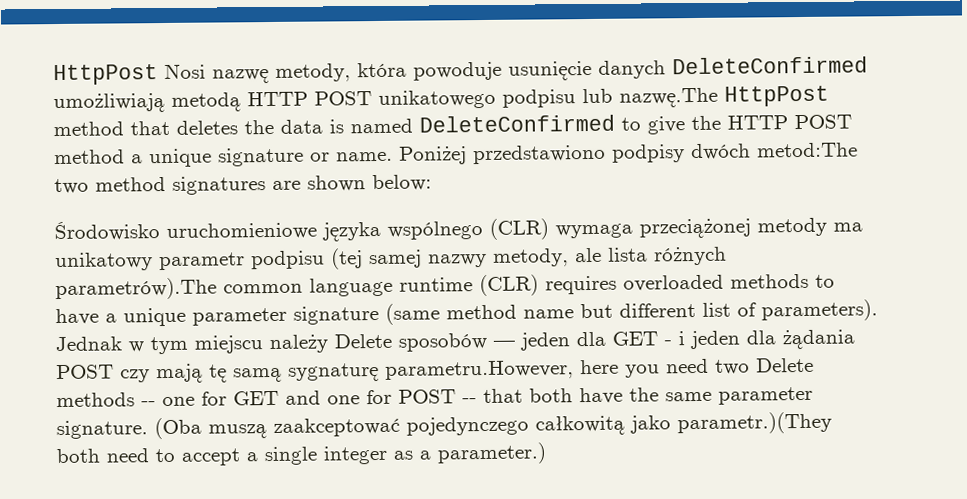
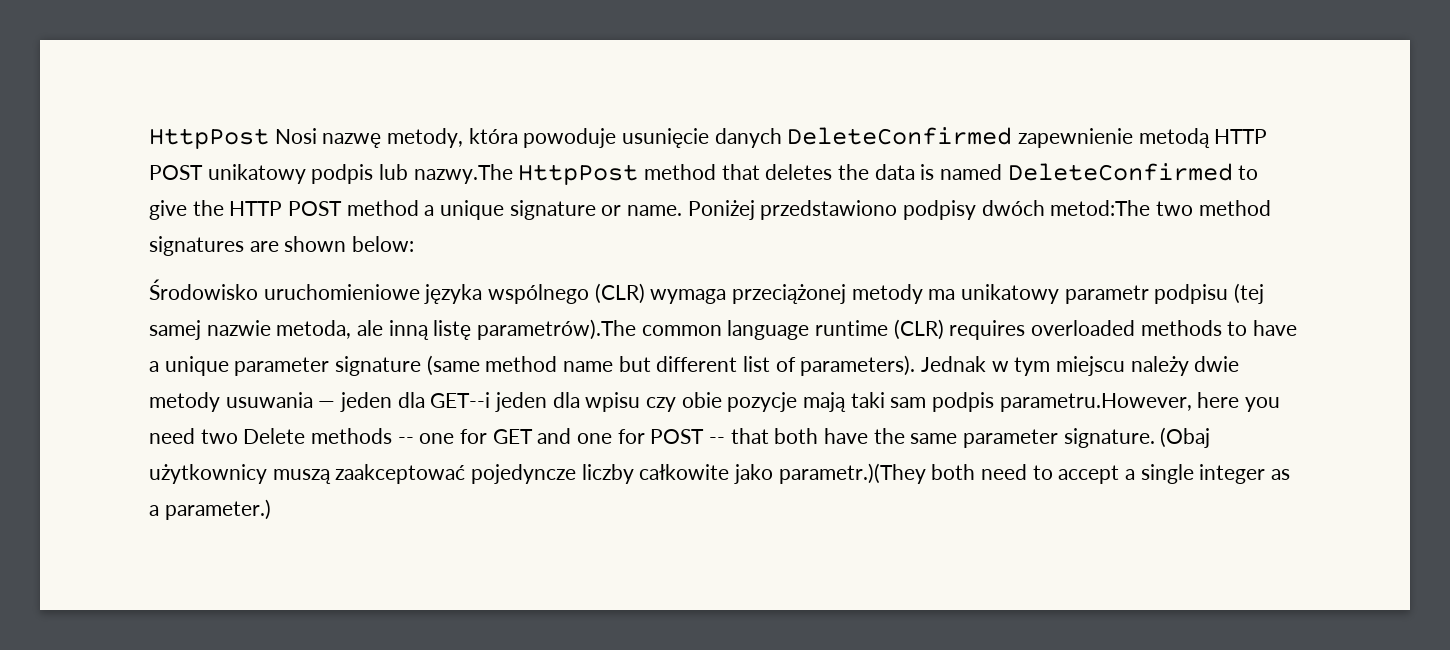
- HttpPost Nosi nazwę metody, która powoduje usunięcie danych DeleteConfirmed umożliwiają metodą HTTP POST unikatowego podpisu lub nazwę.The HttpPost method that deletes the data is named DeleteConfirmed to give the HTTP POST method a unique signature or name.
+ HttpPost Nosi nazwę metody, która powoduje usunięcie danych DeleteConfirmed zapewnienie metodą HTTP POST unikatowy podpis lub nazwy.The HttpPost method that deletes the data is named DeleteConfirmed to give the HTTP POST method a unique signature or name.
- Środowisko uruchomieniowe języka wspólnego (CLR) wymaga przeciążonej metody ma unikatowy parametr podpisu (tej samej nazwy metody, ale lista różnych parametrów).The common language runtime (CLR) requires overloaded methods to have a unique parameter signature (same method name but different list of parameters).
+ Środowisko uruchomieniowe języka wspólnego (CLR) wymaga przeciążonej metody ma unikatowy parametr podpisu (tej samej nazwie metoda, ale inną listę parametrów).The common language runtime (CLR) requires overloaded methods to have a unique parameter signature (same method name but different list of parameters).
- Jednak w tym miejscu należy Delete sposobów — jeden dla GET - i jeden dla żądania POST czy mają tę samą sygnaturę parametru.However, here you need two Delete methods -- one for GET and one for POST -- that both have the same parameter signature.
+ Jednak w tym miejscu należy dwie metody usuwania — jeden dla GET--i jeden dla wpisu czy obie pozycje mają taki sam podpis parametru.However, here you need two Delete methods -- one for GET and one for POST -- that both have the same parameter signature.
- (Oba muszą zaakceptować pojedynczego całkowitą jako parametr.)(They both need to accept a single integer as a parameter.)
+ (Obaj użytkownicy muszą zaakceptować pojedyncze liczby całkowite jako parametr.)(They both need to accept a single integer as a parameter.)

